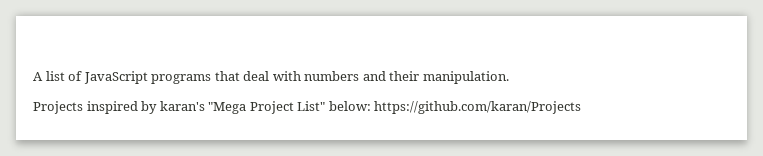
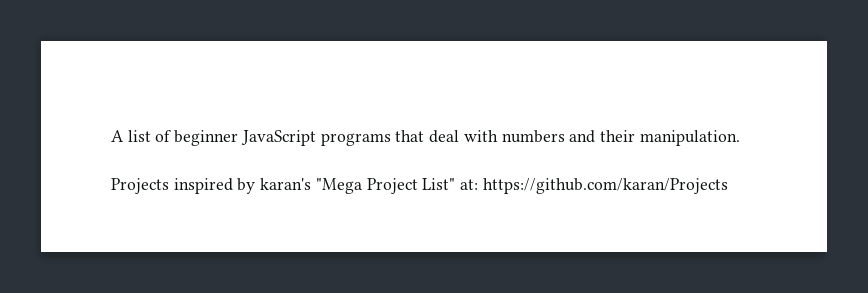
- A list of JavaScript programs that deal with numbers and their manipulation.
+ A list of beginner JavaScript programs that deal with numbers and their manipulation.
- Projects inspired by karan's "Mega Project List" below: https://github.com/karan/Projects
+ Projects inspired by karan's "Mega Project List" at: https://github.com/karan/Projects

